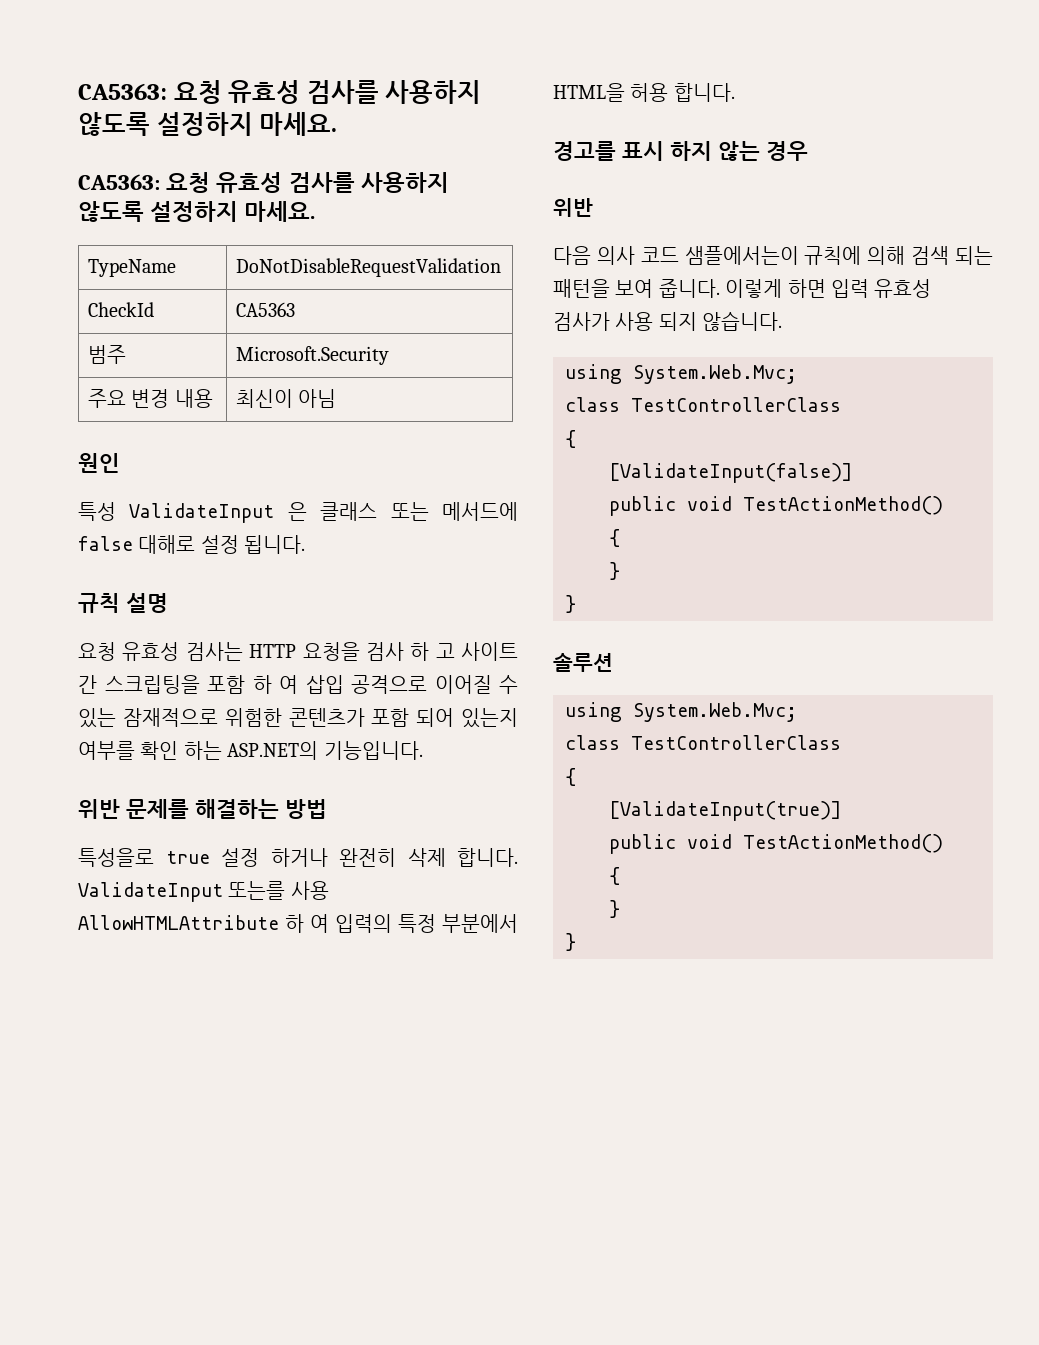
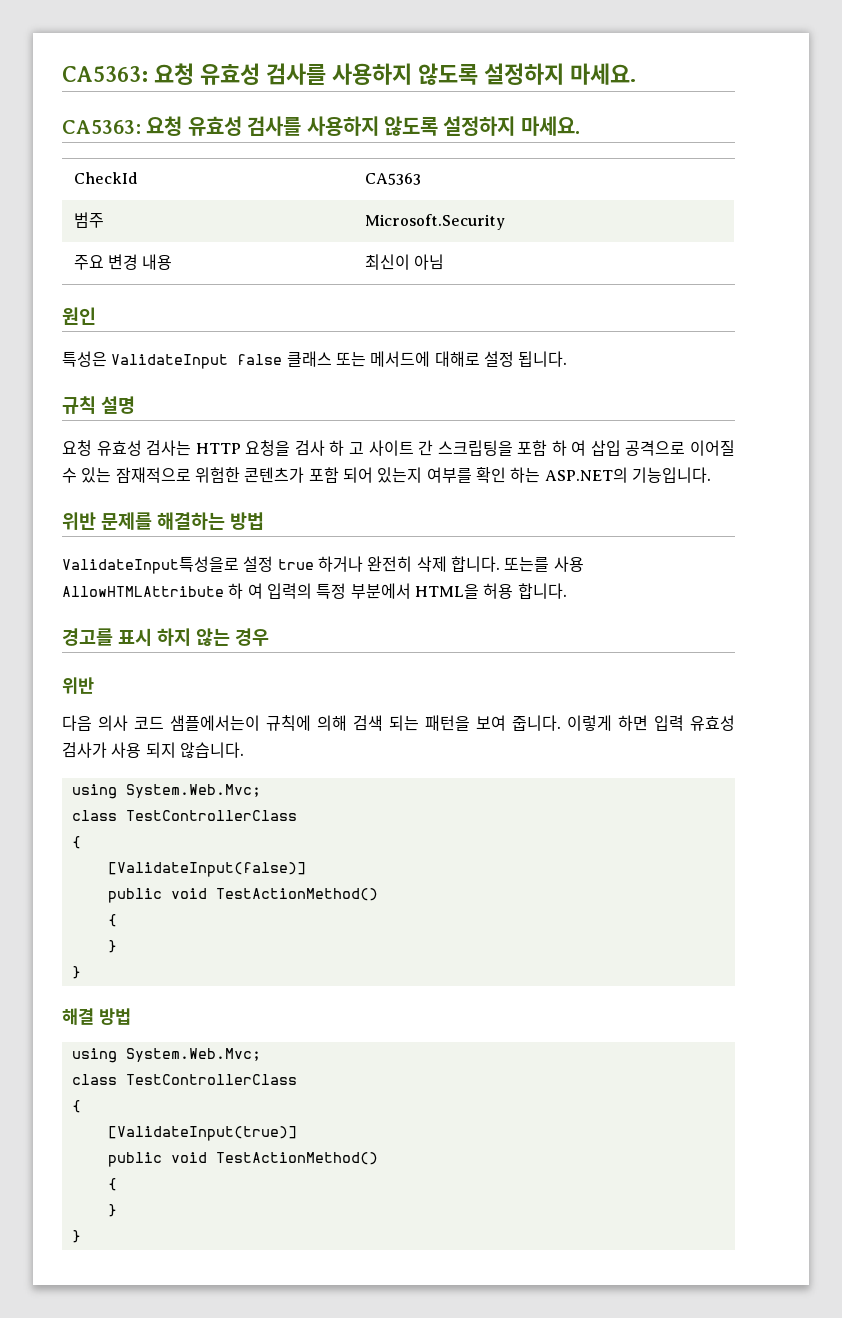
- TypeName | DoNotDisableRequestValidation
- 특성 ValidateInput 은 클래스 또는 메서드에 false 대해로 설정 됩니다.
+ 특성은 ValidateInput false 클래스 또는 메서드에 대해로 설정 됩니다.
- 특성을로 true 설정 하거나 완전히 삭제 합니다.
+ ValidateInput특성을로 설정 true 하거나 완전히 삭제 합니다.
- ValidateInput 또는를 사용 AllowHTMLAttribute 하 여 입력의 특정 부분에서 HTML을 허용 합니다.
+ 또는를 사용 AllowHTMLAttribute 하 여 입력의 특정 부분에서 HTML을 허용 합니다.
- 솔루션
+ 해결 방법

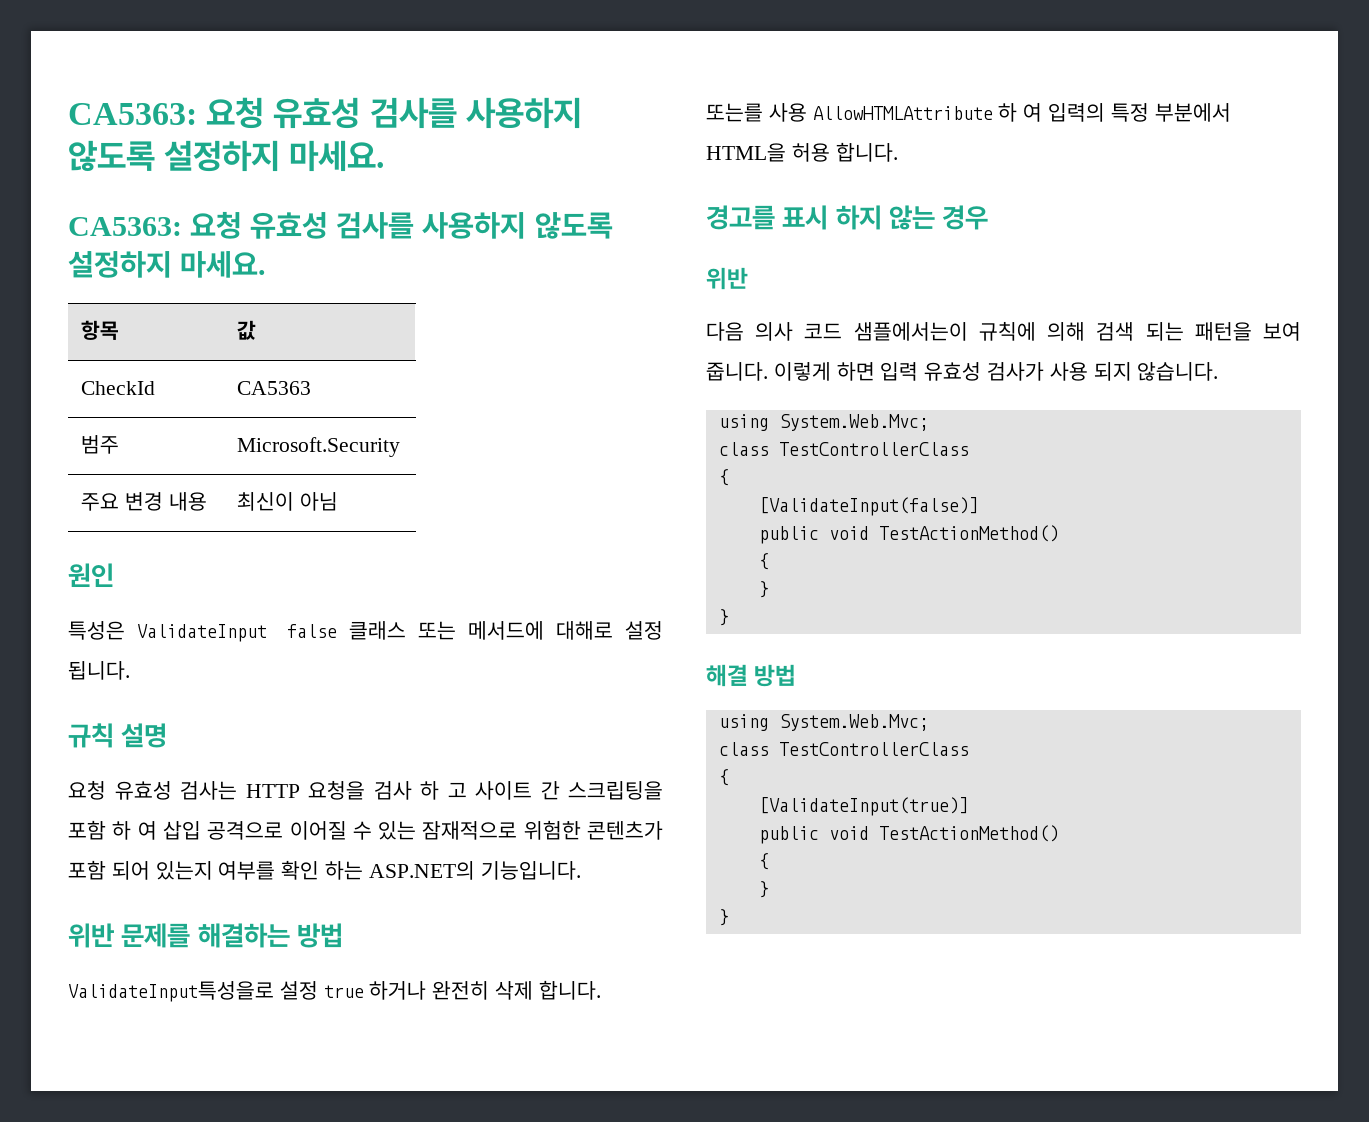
+ 항목 | 값

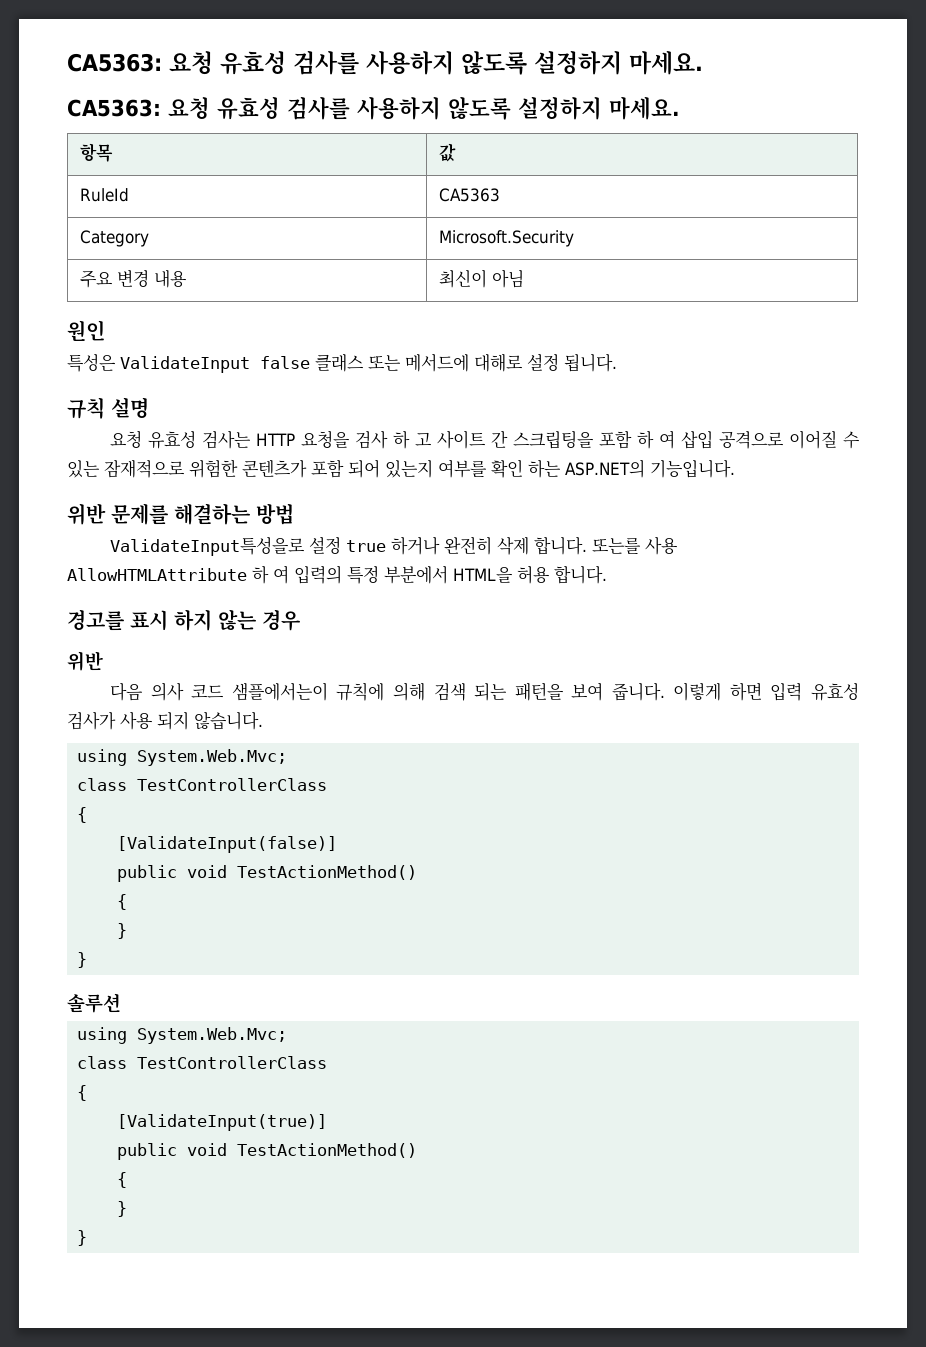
- CheckId | CA5363
+ RuleId | CA5363
- 범주 | Microsoft.Security
+ Category | Microsoft.Security
- 해결 방법
+ 솔루션

